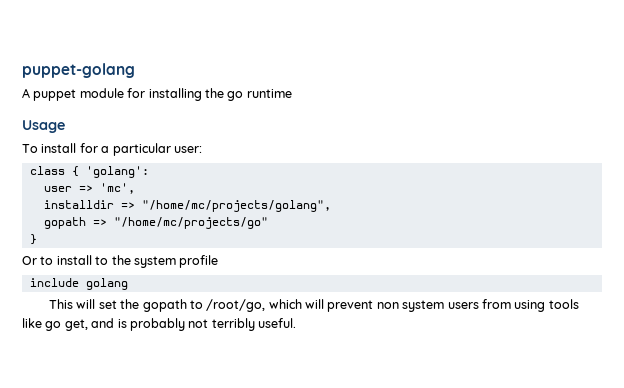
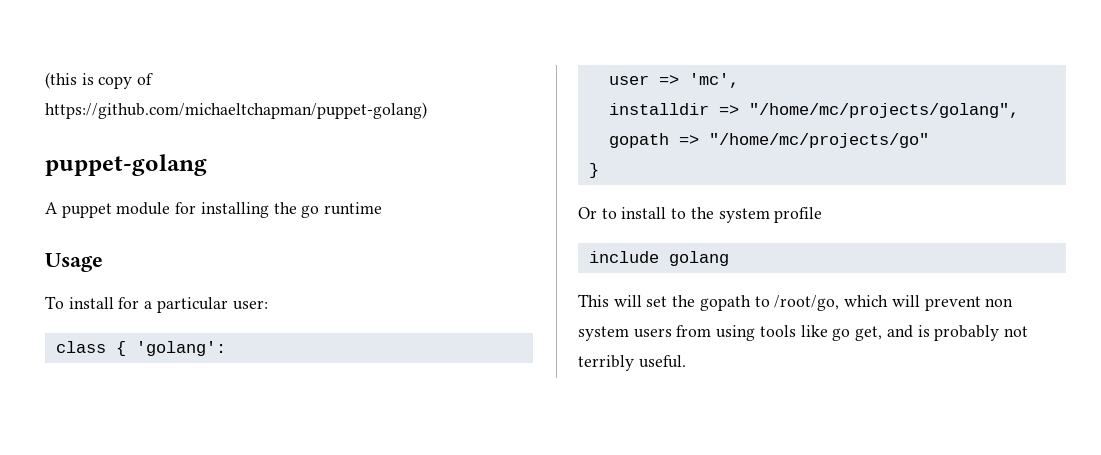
+ (this is copy of https://github.com/michaeltchapman/puppet-golang)

